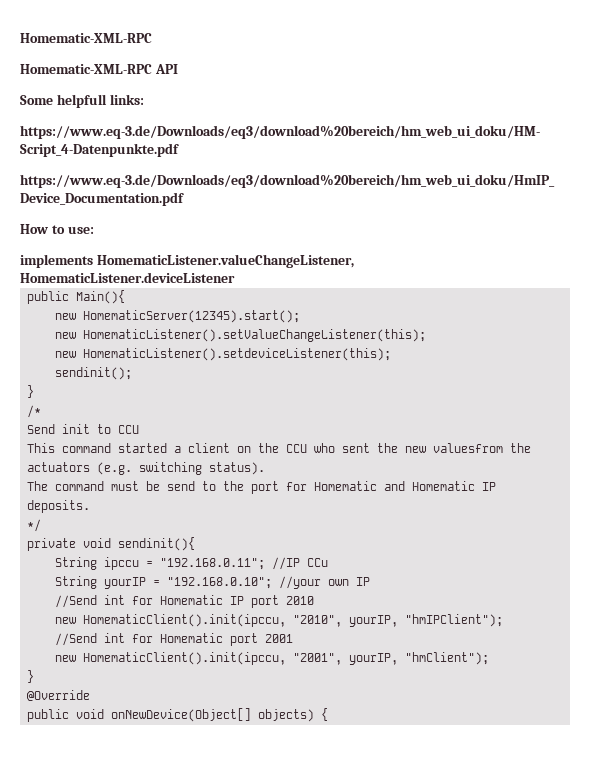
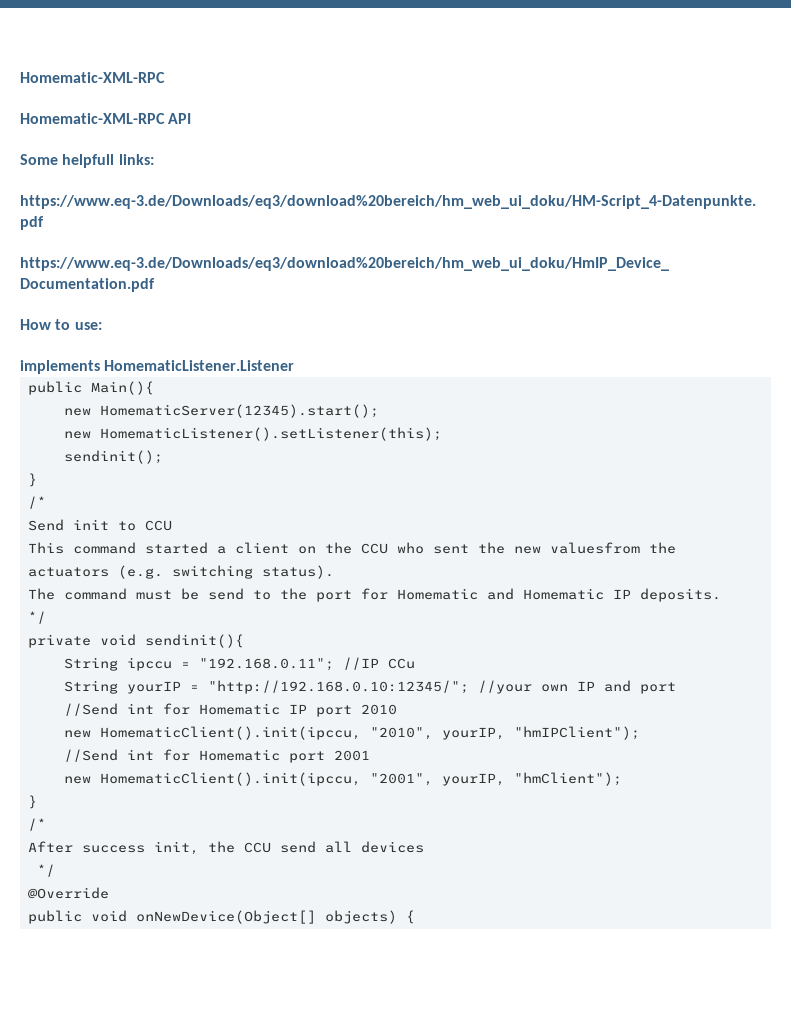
- implements HomematicListener.valueChangeListener, HomematicListener.deviceListener
+ implements HomematicListener.Listener
- new HomematicListener().setValueChangeListener(this);
- new HomematicListener().setdeviceListener(this);
+ new HomematicListener().setListener(this);
- String yourIP = "192.168.0.10"; //your own IP
+ String yourIP = "http://192.168.0.10:12345/"; //your own IP and port
  new HomematicClient().init(ipccu, "2001", yourIP, "hmClient");
  }
+ /*
+ After success init, the CCU send all devices
+ */

